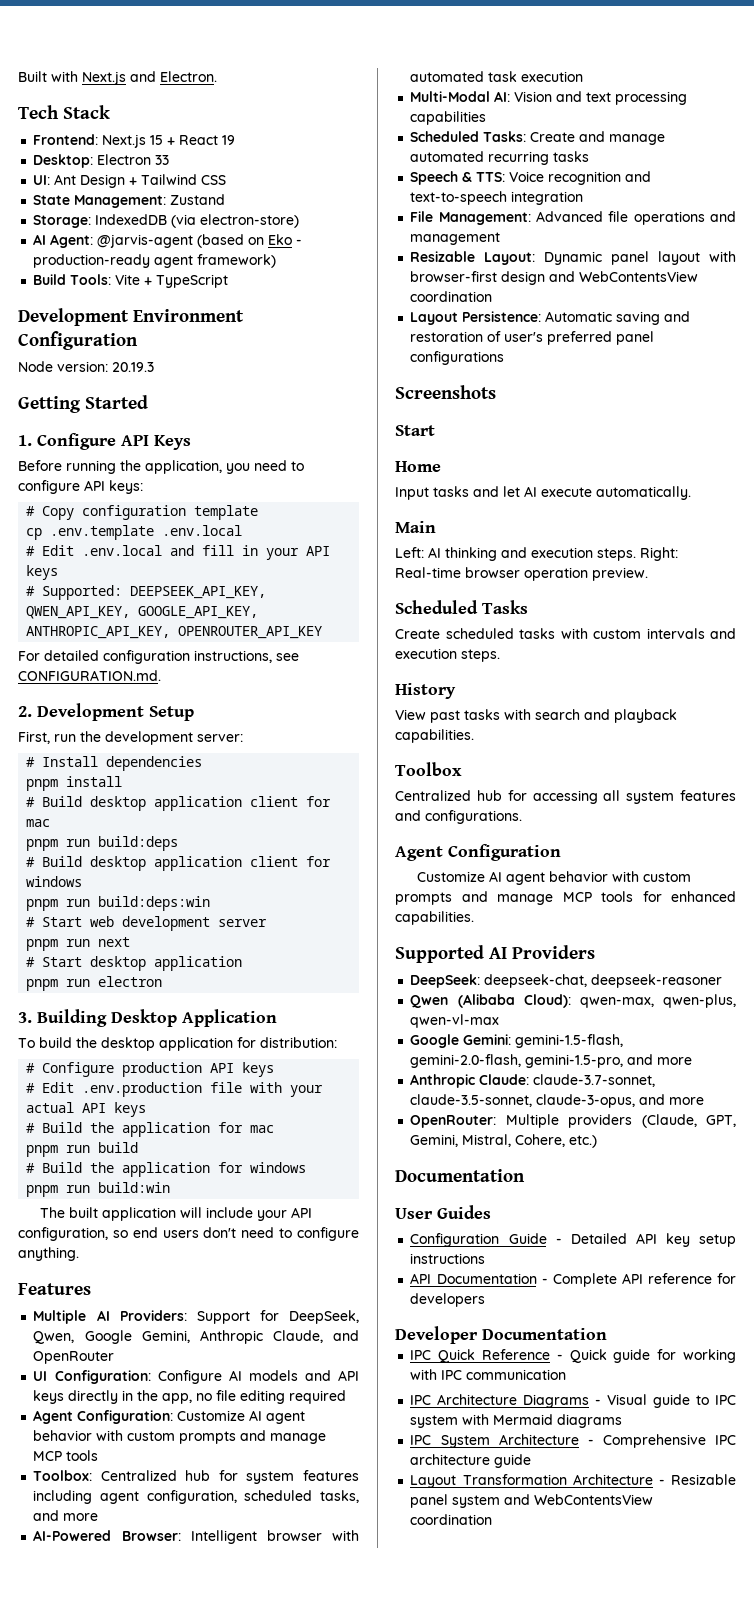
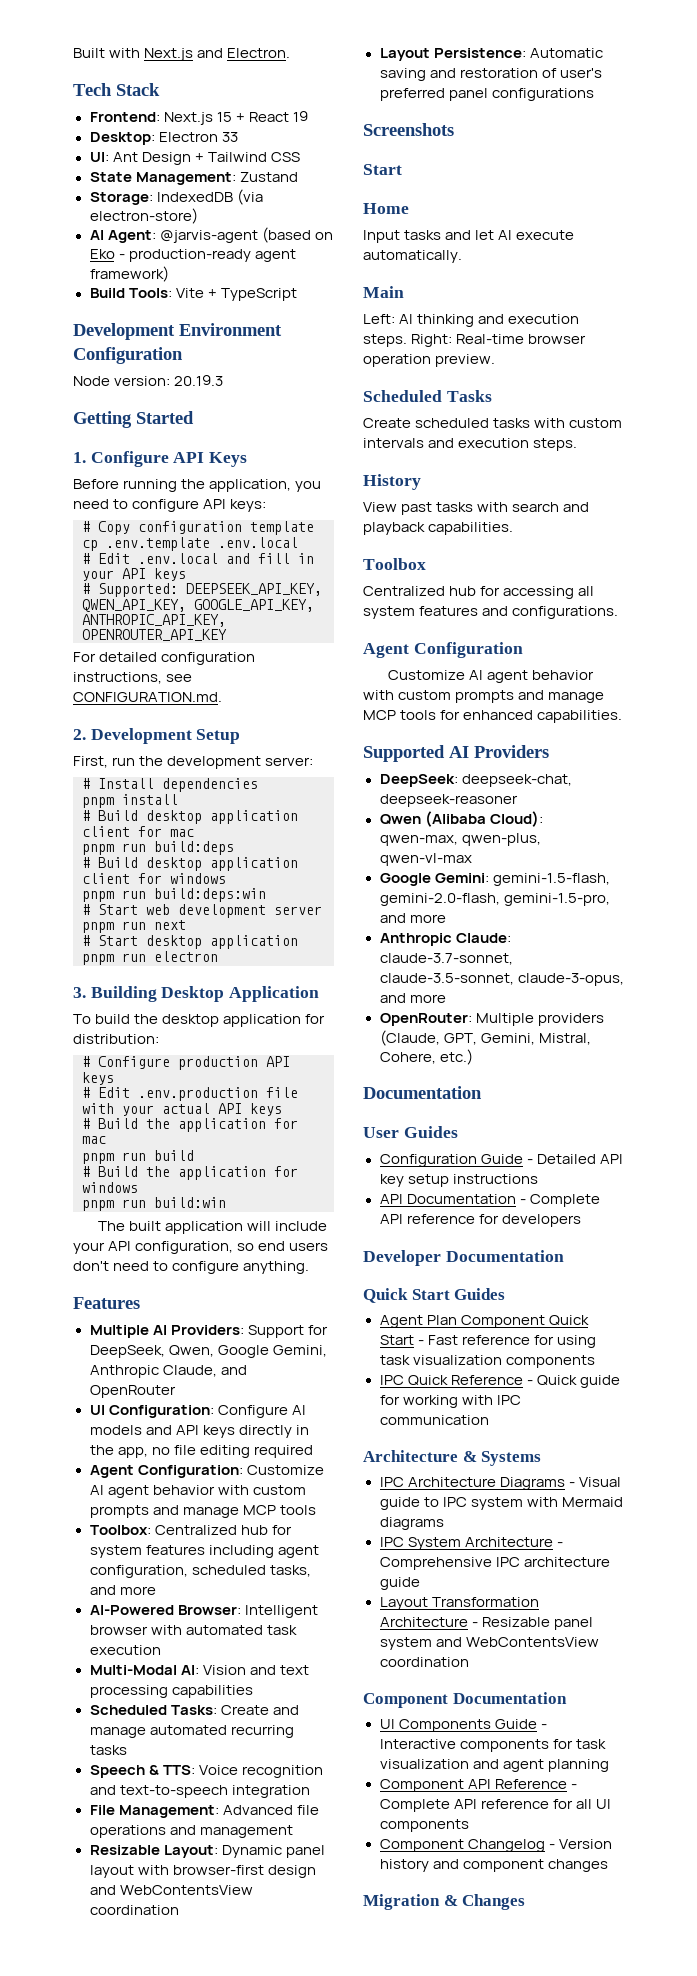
+ Quick Start Guides
+ Agent Plan Component Quick Start - Fast reference for using task visualization components
+ Architecture & Systems
+ Component Documentation
+ UI Components Guide - Interactive components for task visualization and agent planning
+ Component API Reference - Complete API reference for all UI components
+ Component Changelog - Version history and component changes
+ Migration & Changes

